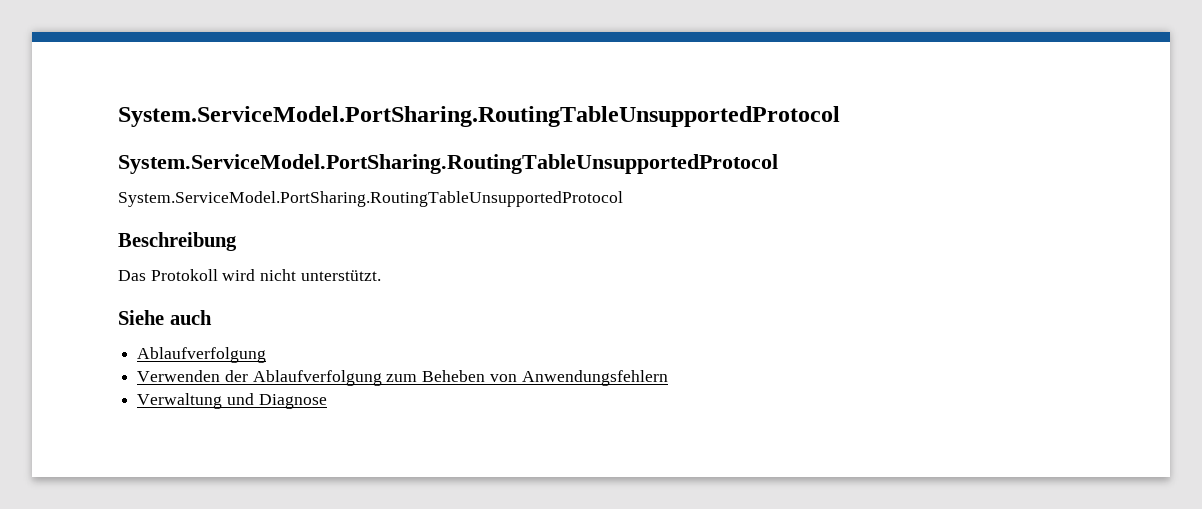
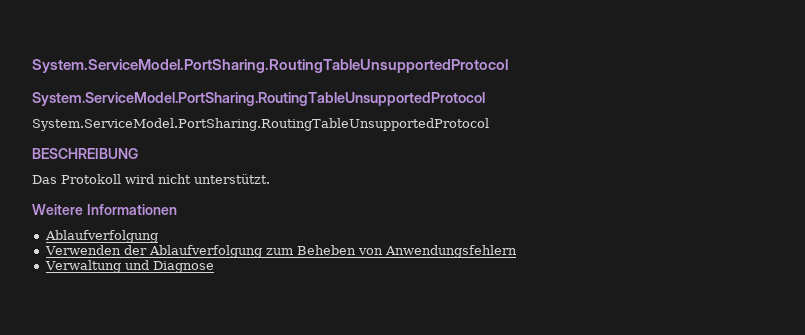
- Beschreibung
+ BESCHREIBUNG
- Siehe auch
+ Weitere Informationen

